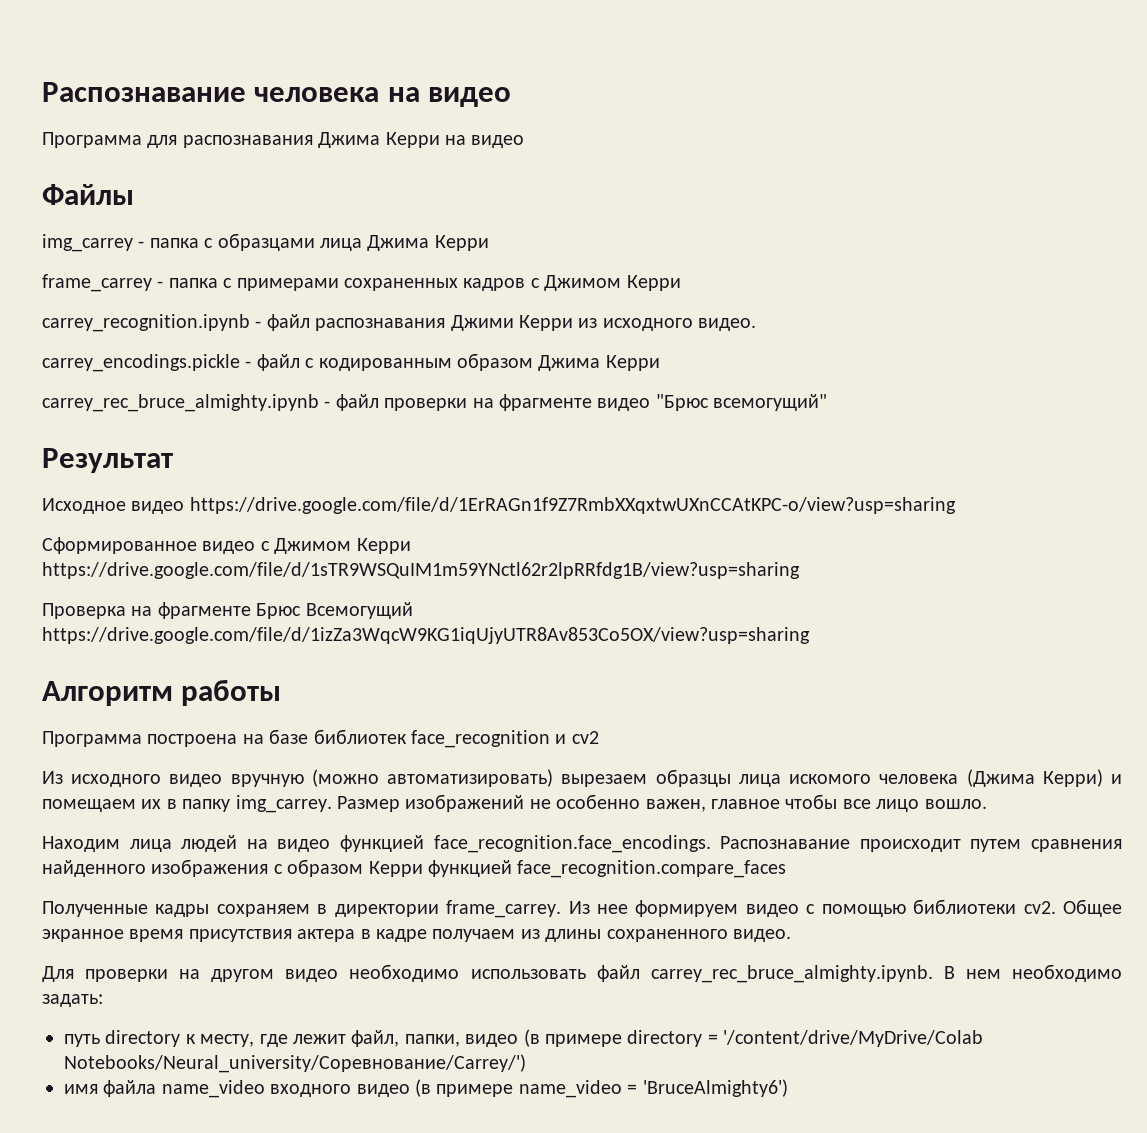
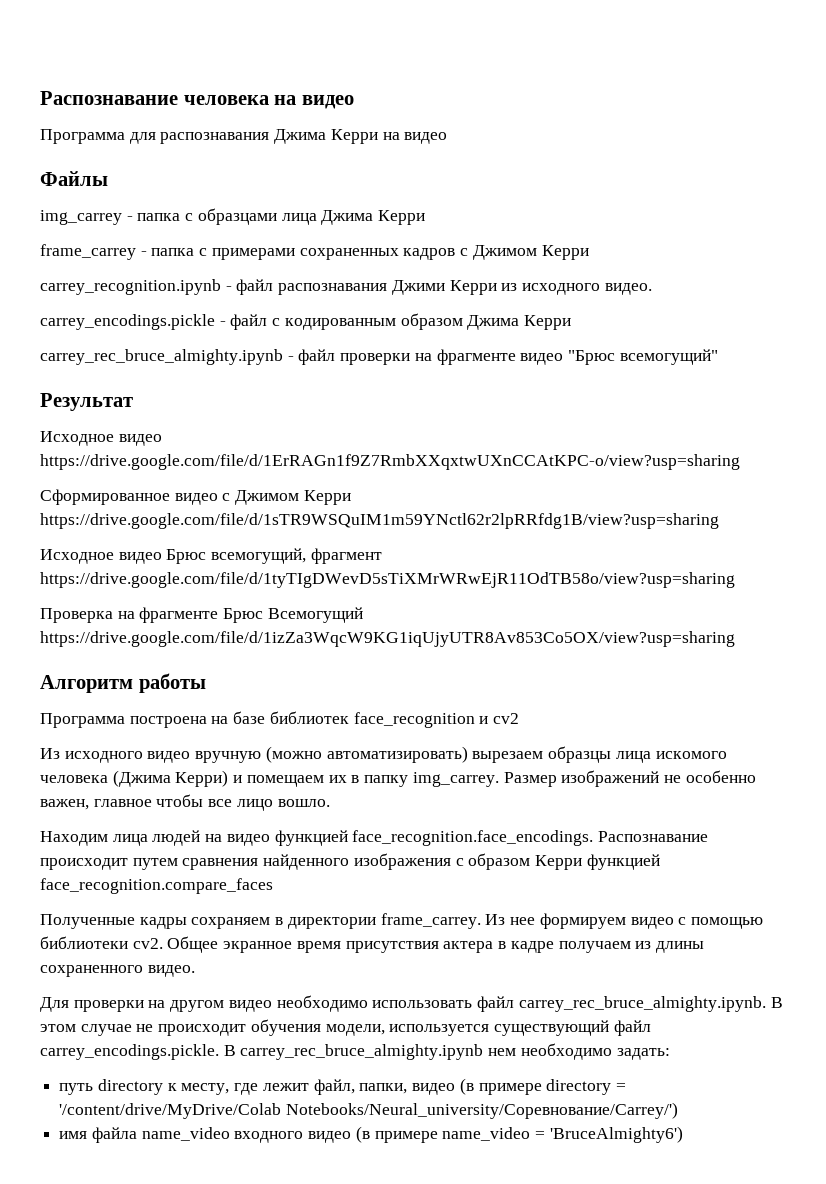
+ Исходное видео Брюс всемогущий, фрагмент https://drive.google.com/file/d/1tyTIgDWevD5sTiXMrWRwEjR11OdTB58o/view?usp=sharing
- Для проверки на другом видео необходимо использовать файл carrey_rec_bruce_almighty.ipynb. В нем необходимо задать:
+ Для проверки на другом видео необходимо использовать файл carrey_rec_bruce_almighty.ipynb. В этом случае не происходит обучения модели, используется существующий файл carrey_encodings.pickle. В carrey_rec_bruce_almighty.ipynb нем необходимо задать:

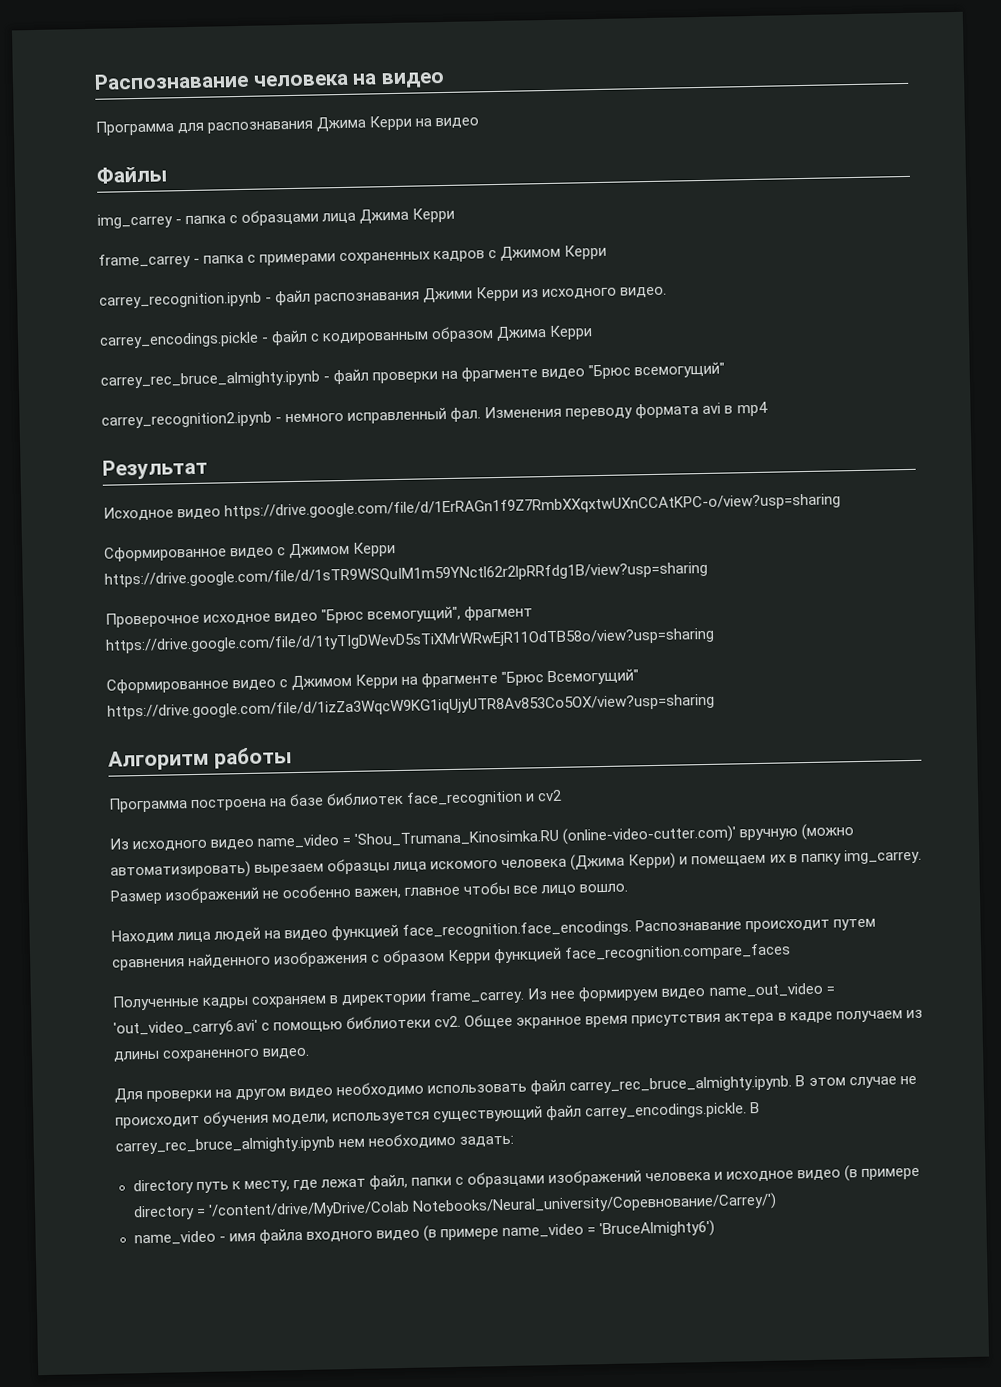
+ carrey_recognition2.ipynb - немного исправленный фал. Изменения переводу формата avi в mp4
- Исходное видео Брюс всемогущий, фрагмент https://drive.google.com/file/d/1tyTIgDWevD5sTiXMrWRwEjR11OdTB58o/view?usp=sharing
- Проверка на фрагменте Брюс Всемогущий https://drive.google.com/file/d/1izZa3WqcW9KG1iqUjyUTR8Av853Co5OX/view?usp=sharing
+ Проверочное исходное видео "Брюс всемогущий", фрагмент https://drive.google.com/file/d/1tyTIgDWevD5sTiXMrWRwEjR11OdTB58o/view?usp=sharing
+ Сформированное видео с Джимом Керри на фрагменте "Брюс Всемогущий" https://drive.google.com/file/d/1izZa3WqcW9KG1iqUjyUTR8Av853Co5OX/view?usp=sharing
- Из исходного видео вручную (можно автоматизировать) вырезаем образцы лица искомого человека (Джима Керри) и помещаем их в папку img_carrey.
+ Из исходного видео name_video = 'Shou_Trumana_Kinosimka.RU (online-video-cutter.com)' вручную (можно автоматизировать) вырезаем образцы лица искомого человека (Джима Керри) и помещаем их в папку img_carrey.
- Из нее формируем видео с помощью библиотеки cv2.
+ Из нее формируем видео name_out_video = 'out_video_carry6.avi' с помощью библиотеки cv2.
- путь directory к месту, где лежит файл, папки, видео (в примере directory = '/content/drive/MyDrive/Colab Notebooks/Neural_university/Соревнование/Carrey/')
+ directory путь к месту, где лежат файл, папки с образцами изображений человека и исходное видео (в примере directory = '/content/drive/MyDrive/Colab Notebooks/Neural_university/Соревнование/Carrey/')
- имя файла name_video входного видео (в примере name_video = 'BruceAlmighty6')
+ name_video - имя файла входного видео (в примере name_video = 'BruceAlmighty6')

